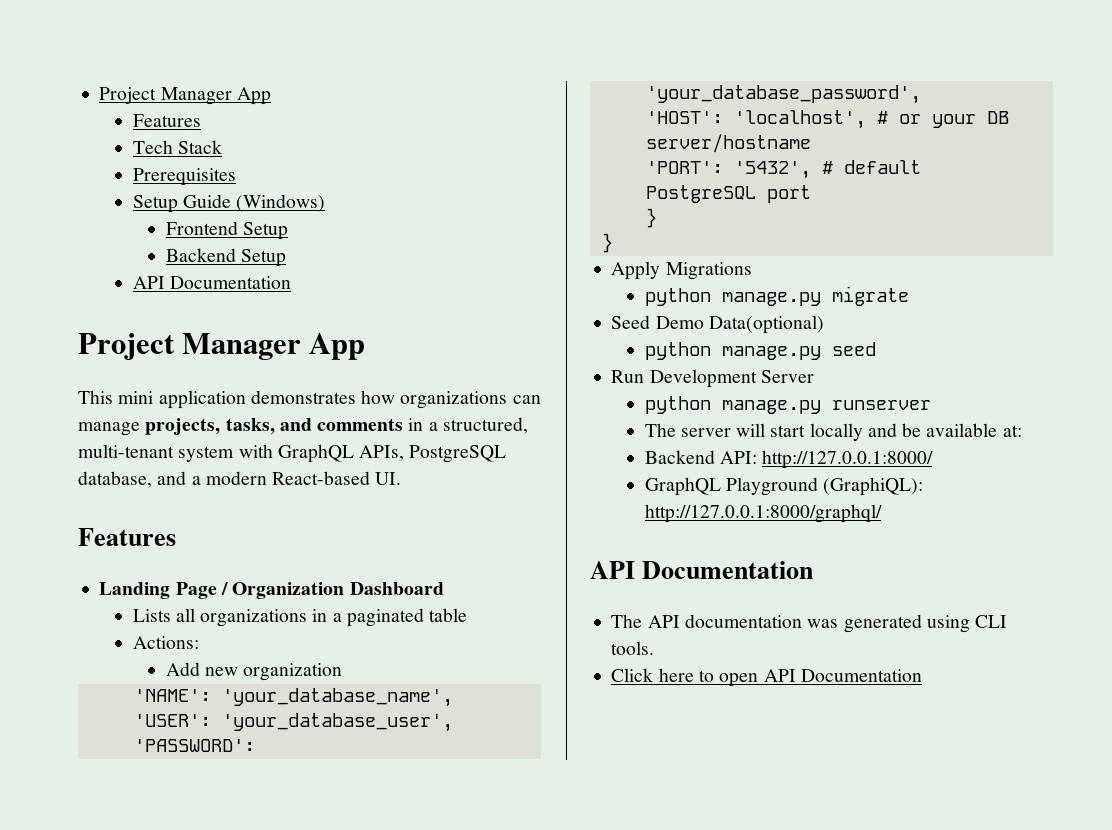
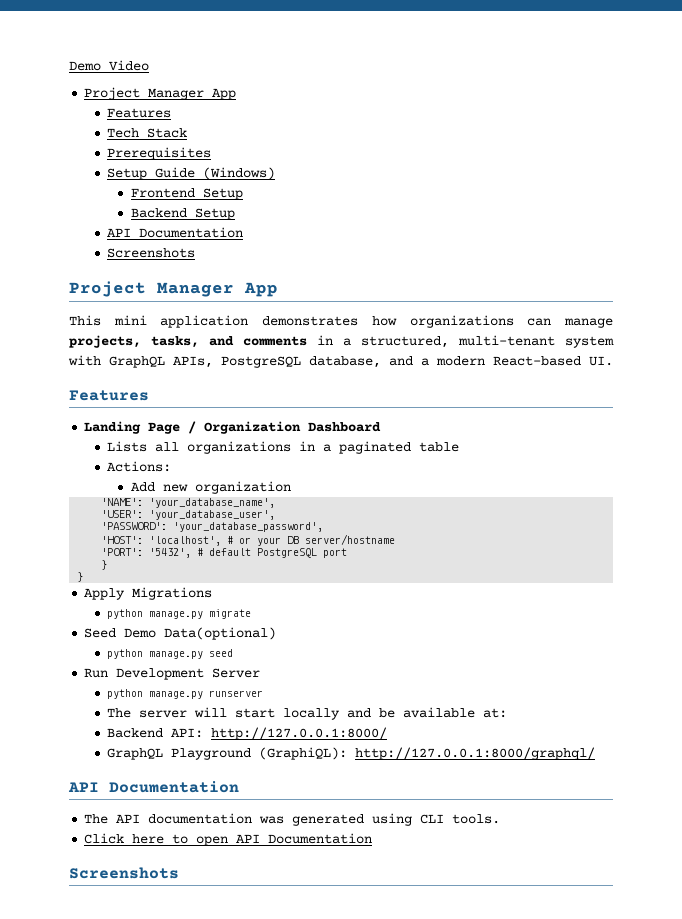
+ Demo Video
  Backend Setup
  API Documentation
+ Screenshots
  Click here to open API Documentation
+ Screenshots

